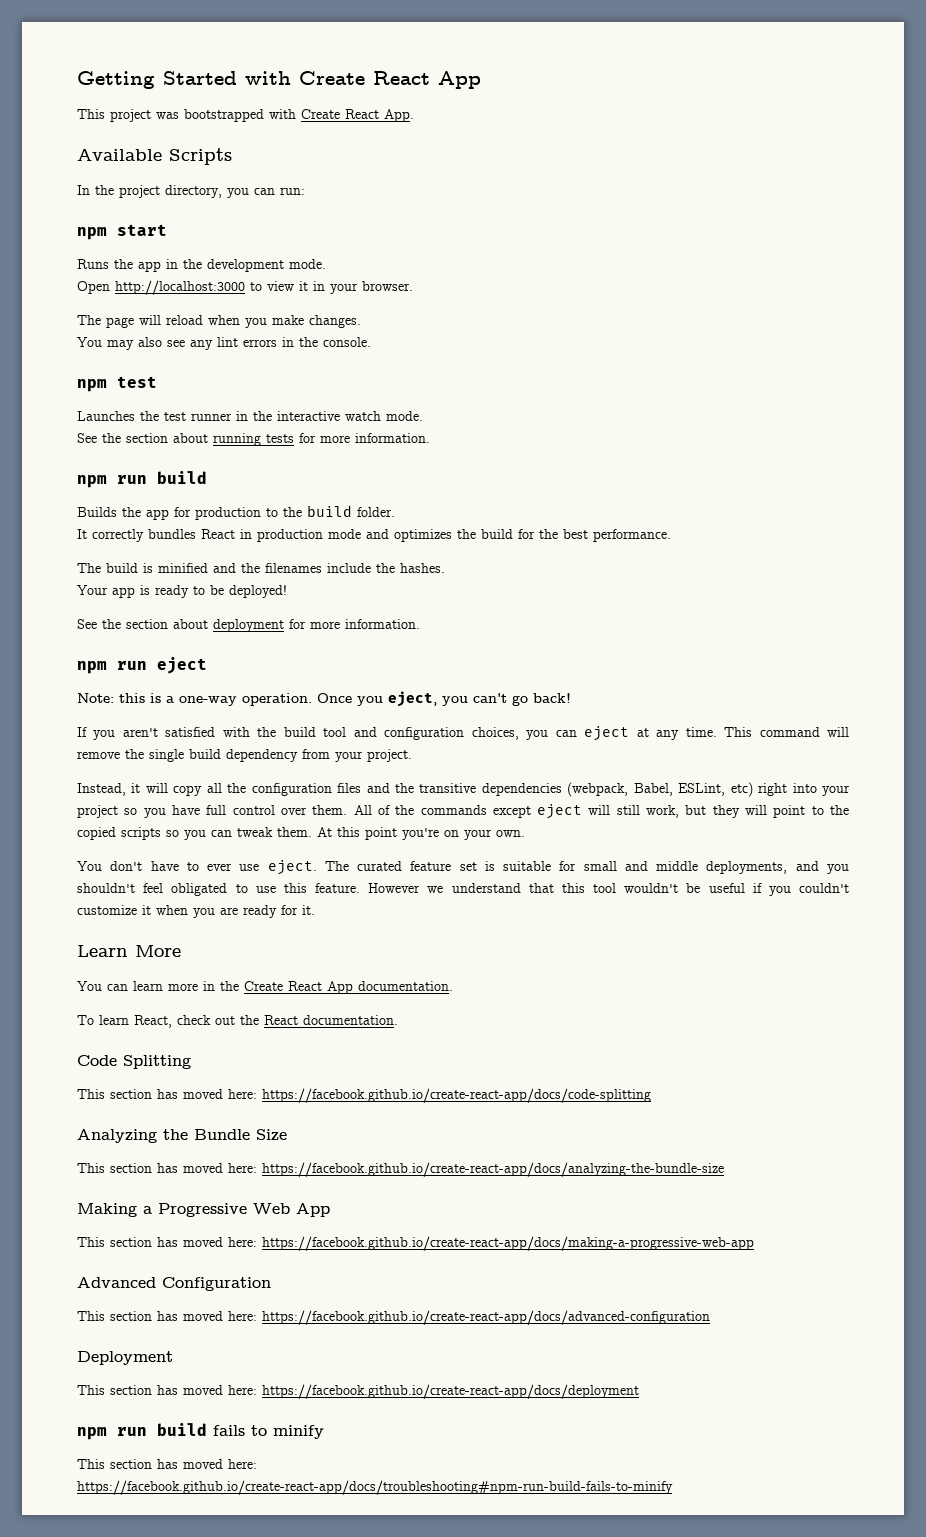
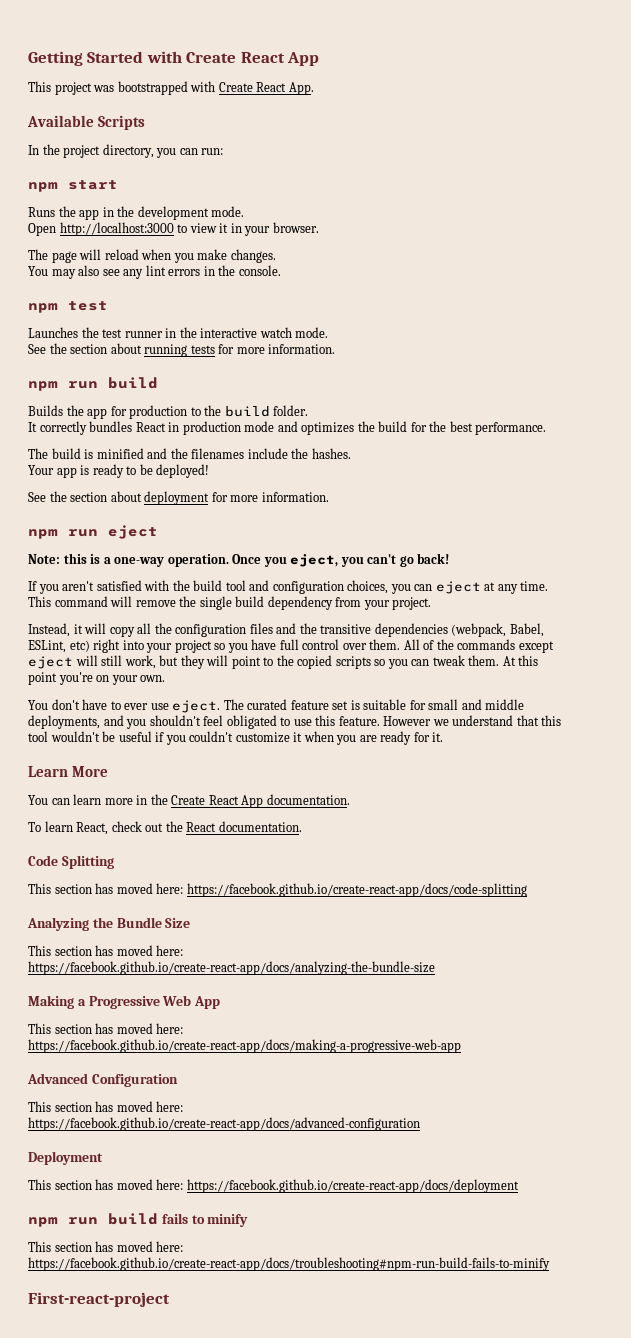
+ First-react-project

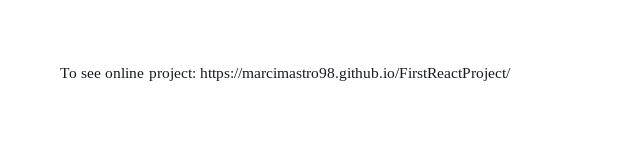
- Getting Started with Create React App
- This project was bootstrapped with Create React App.
- Available Scripts
- In the project directory, you can run:
- npm start
- Runs the app in the development mode.
- Open http://localhost:3000 to view it in your browser.
- The page will reload when you make changes.
- You may also see any lint errors in the console.
- npm test
- Launches the test runner in the interactive watch mode.
- See the section about running tests for more information.
- npm run build
- Builds the app for production to the build folder.
- It correctly bundles React in production mode and optimizes the build for the best performance.
- The build is minified and the filenames include the hashes.
- Your app is ready to be deployed!
- See the section about deployment for more information.
- npm run eject
- Note: this is a one-way operation. Once you eject, you can't go back!
- If you aren't satisfied with the build tool and configuration choices, you can eject at any time. This command will remove the single build dependency from your project.
- Instead, it will copy all the configuration files and the transitive dependencies (webpack, Babel, ESLint, etc) right into your project so you have full control over them. All of the commands except eject will still work, but they will point to the copied scripts so you can tweak them. At this point you're on your own.
- You don't have to ever use eject. The curated feature set is suitable for small and middle deployments, and you shouldn't feel obligated to use this feature. However we understand that this tool wouldn't be useful if you couldn't customize it when you are ready for it.
- Learn More
- You can learn more in the Create React App documentation.
- To learn React, check out the React documentation.
- Code Splitting
- This section has moved here: https://facebook.github.io/create-react-app/docs/code-splitting
- Analyzing the Bundle Size
- This section has moved here: https://facebook.github.io/create-react-app/docs/analyzing-the-bundle-size
- Making a Progressive Web App
- This section has moved here: https://facebook.github.io/create-react-app/docs/making-a-progressive-web-app
- Advanced Configuration
- This section has moved here: https://facebook.github.io/create-react-app/docs/advanced-configuration
- Deployment
- This section has moved here: https://facebook.github.io/create-react-app/docs/deployment
- npm run build fails to minify
- This section has moved here: https://facebook.github.io/create-react-app/docs/troubleshooting#npm-run-build-fails-to-minify
- First-react-project
+ To see online project: https://marcimastro98.github.io/FirstReactProject/

